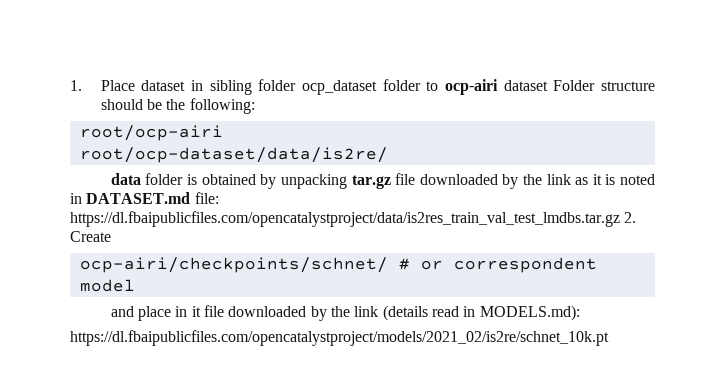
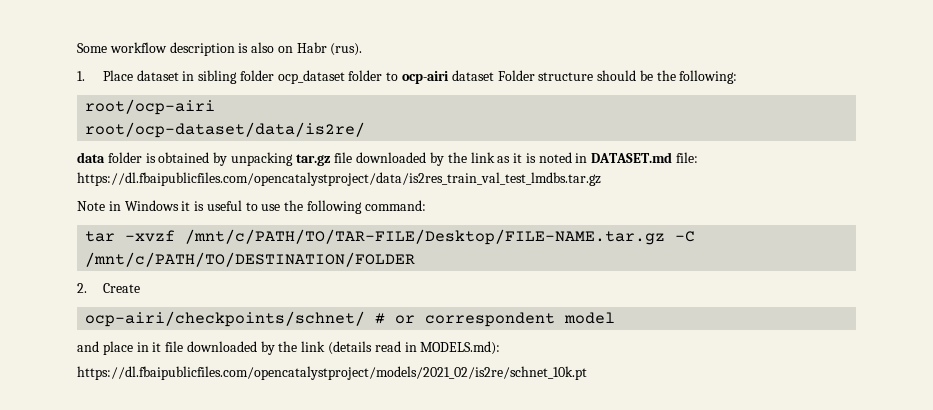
+ Some workflow description is also on Habr (rus).
- data folder is obtained by unpacking tar.gz file downloaded by the link as it is noted in DATASET.md file: https://dl.fbaipublicfiles.com/opencatalystproject/data/is2res_train_val_test_lmdbs.tar.gz 2. Create
+ data folder is obtained by unpacking tar.gz file downloaded by the link as it is noted in DATASET.md file: https://dl.fbaipublicfiles.com/opencatalystproject/data/is2res_train_val_test_lmdbs.tar.gz
+ Note in Windows it is useful to use the following command:
+ tar -xvzf /mnt/c/PATH/TO/TAR-FILE/Desktop/FILE-NAME.tar.gz -C /mnt/c/PATH/TO/DESTINATION/FOLDER
+ 2. Create

